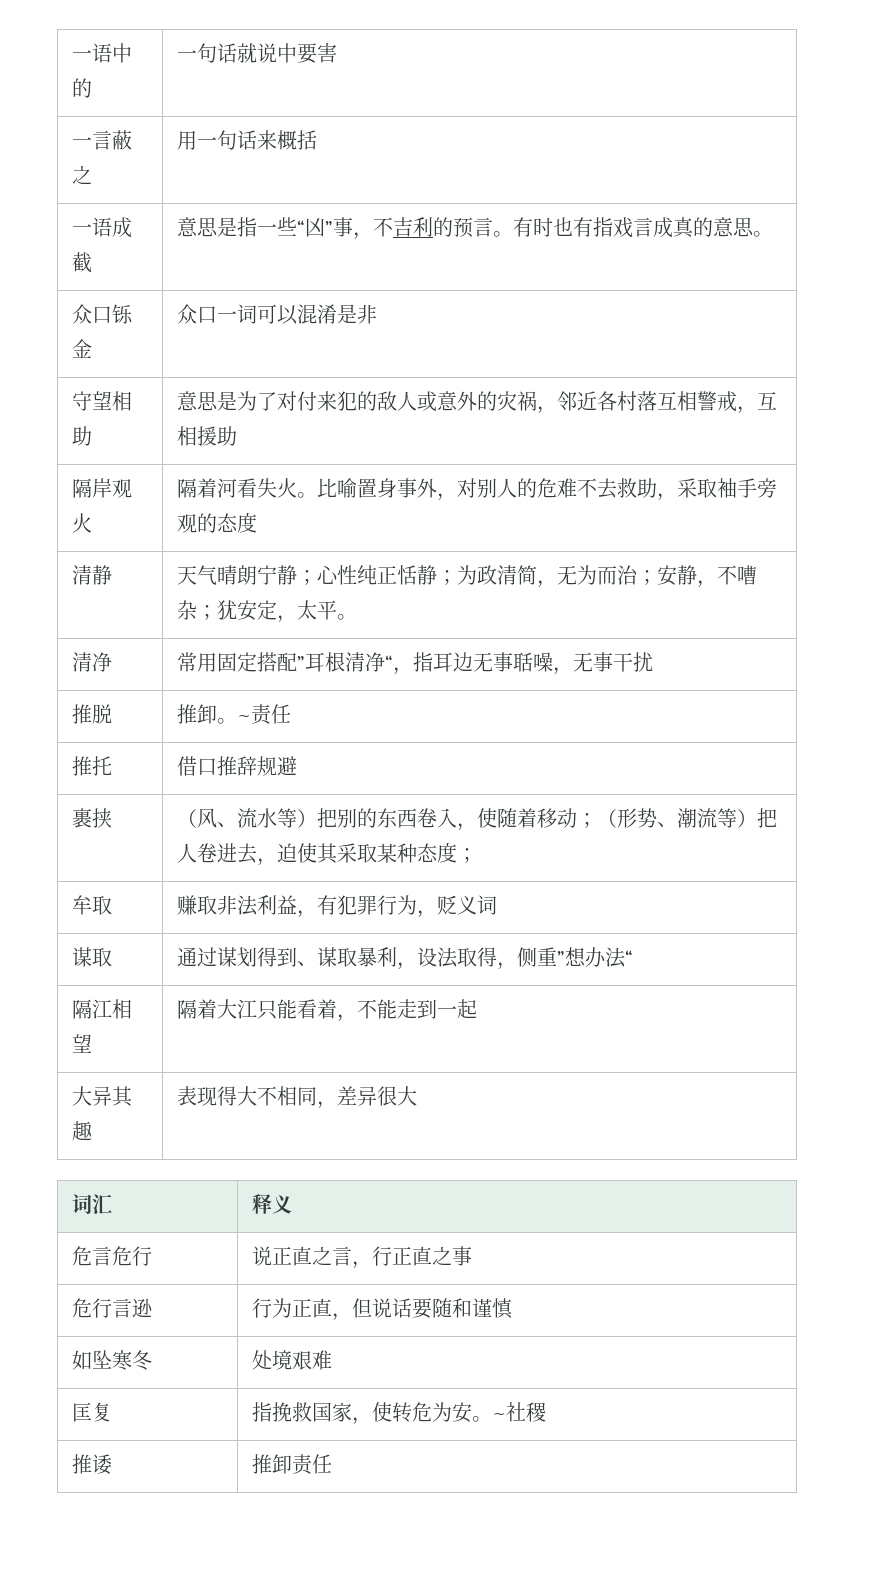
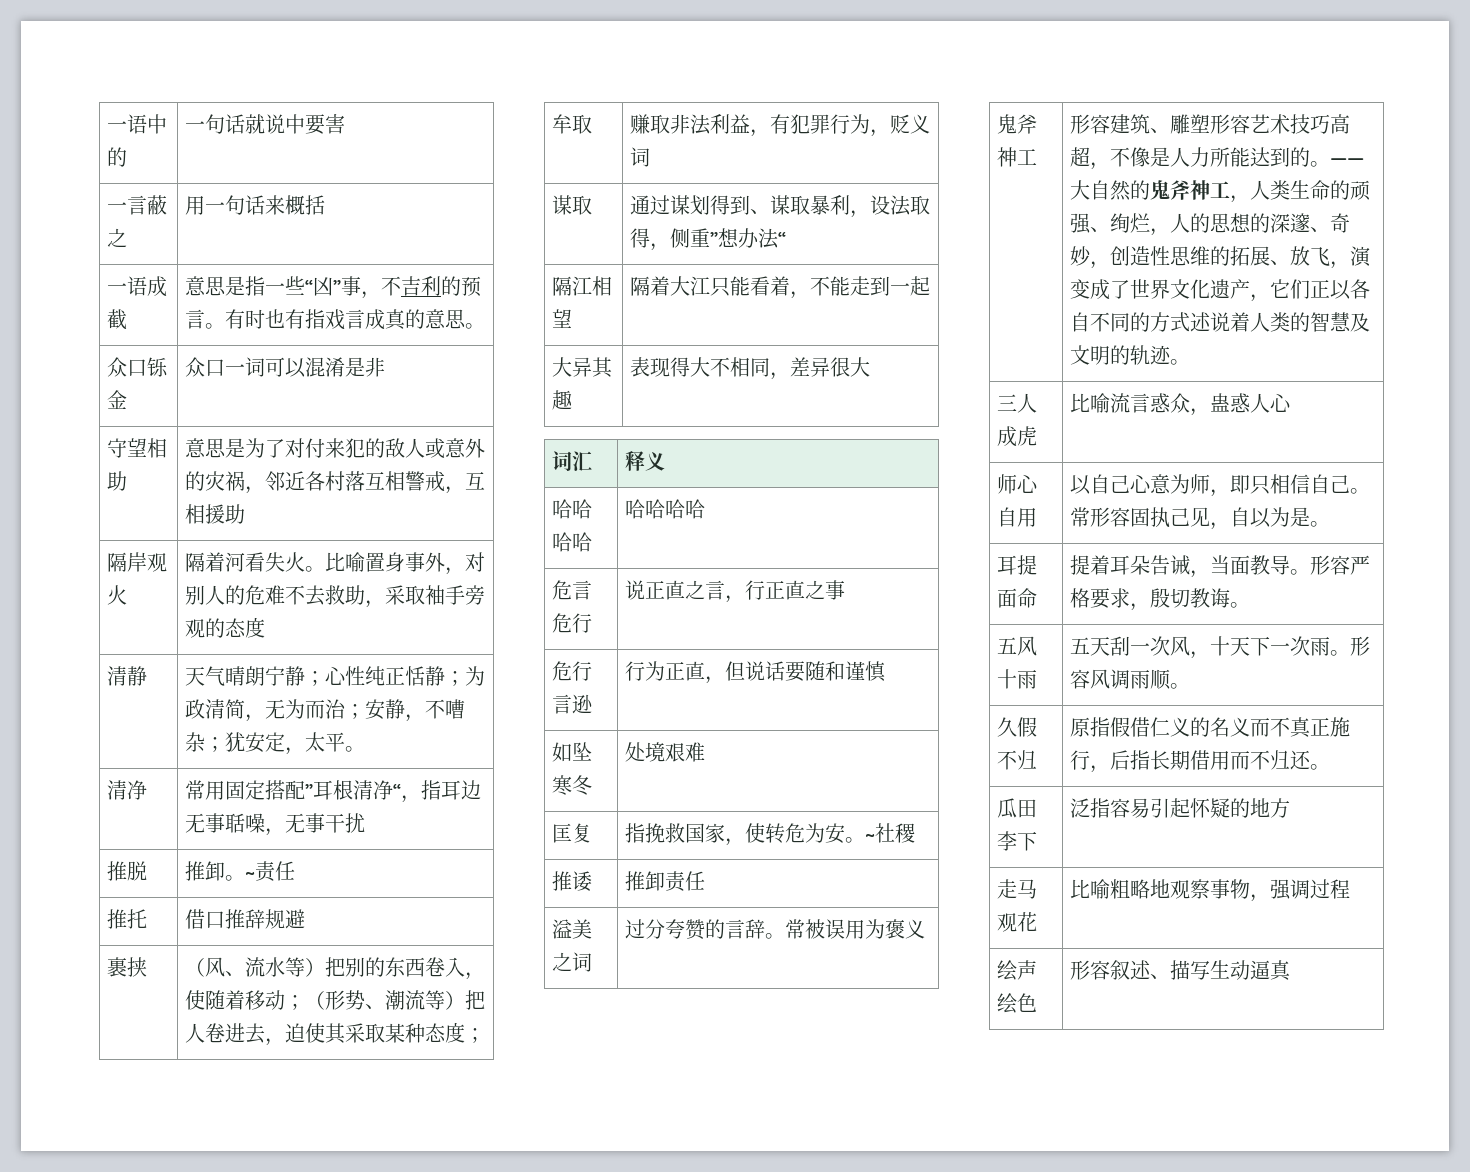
+ 哈哈哈哈 | 哈哈哈哈
+ 溢美之词 | 过分夸赞的言辞。常被误用为褒义
+ 鬼斧神工 | 形容建筑、雕塑形容艺术技巧高超，不像是人力所能达到的。——大自然的鬼斧神工，人类生命的顽强、绚烂，人的思想的深邃、奇妙，创造性思维的拓展、放飞，演变成了世界文化遗产，它们正以各自不同的方式述说着人类的智慧及文明的轨迹。
+ 三人成虎 | 比喻流言惑众，蛊惑人心
+ 师心自用 | 以自己心意为师，即只相信自己。常形容固执己见，自以为是。
+ 耳提面命 | 提着耳朵告诫，当面教导。形容严格要求，殷切教诲。
+ 五风十雨 | 五天刮一次风，十天下一次雨。形容风调雨顺。
+ 久假不归 | 原指假借仁义的名义而不真正施行，后指长期借用而不归还。
+ 瓜田李下 | 泛指容易引起怀疑的地方
+ 走马观花 | 比喻粗略地观察事物，强调过程
+ 绘声绘色 | 形容叙述、描写生动逼真

